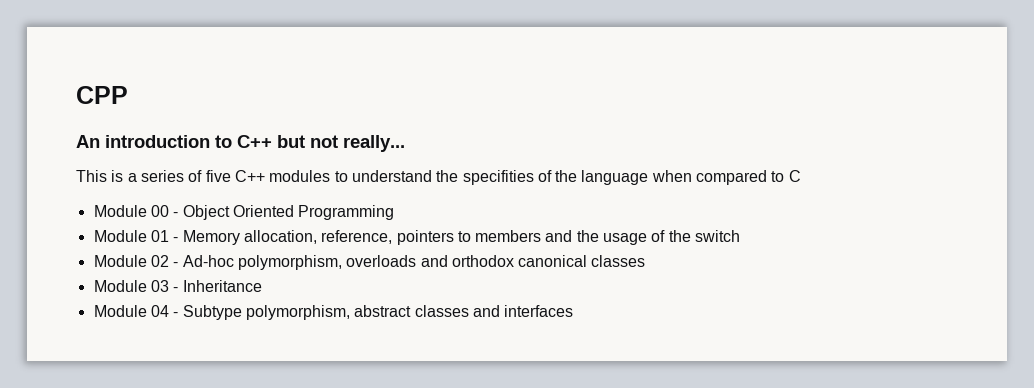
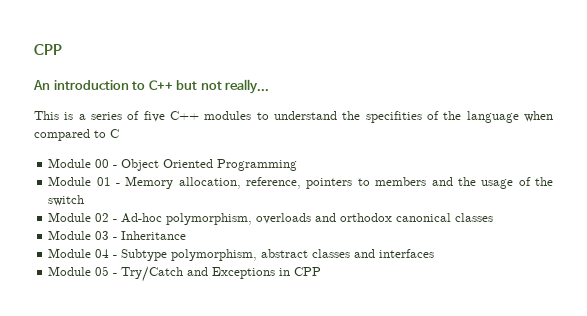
+ Module 05 - Try/Catch and Exceptions in CPP

